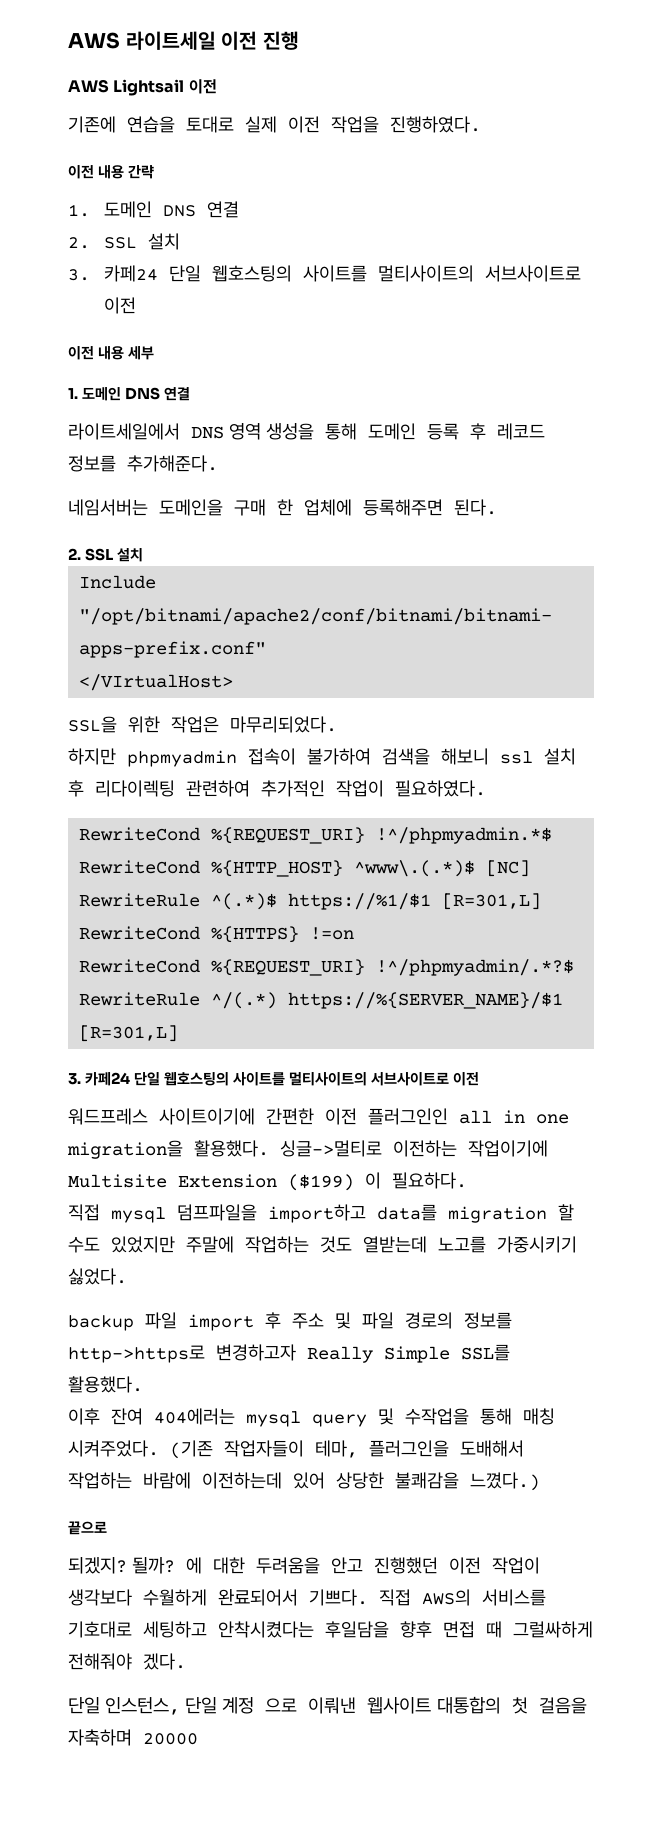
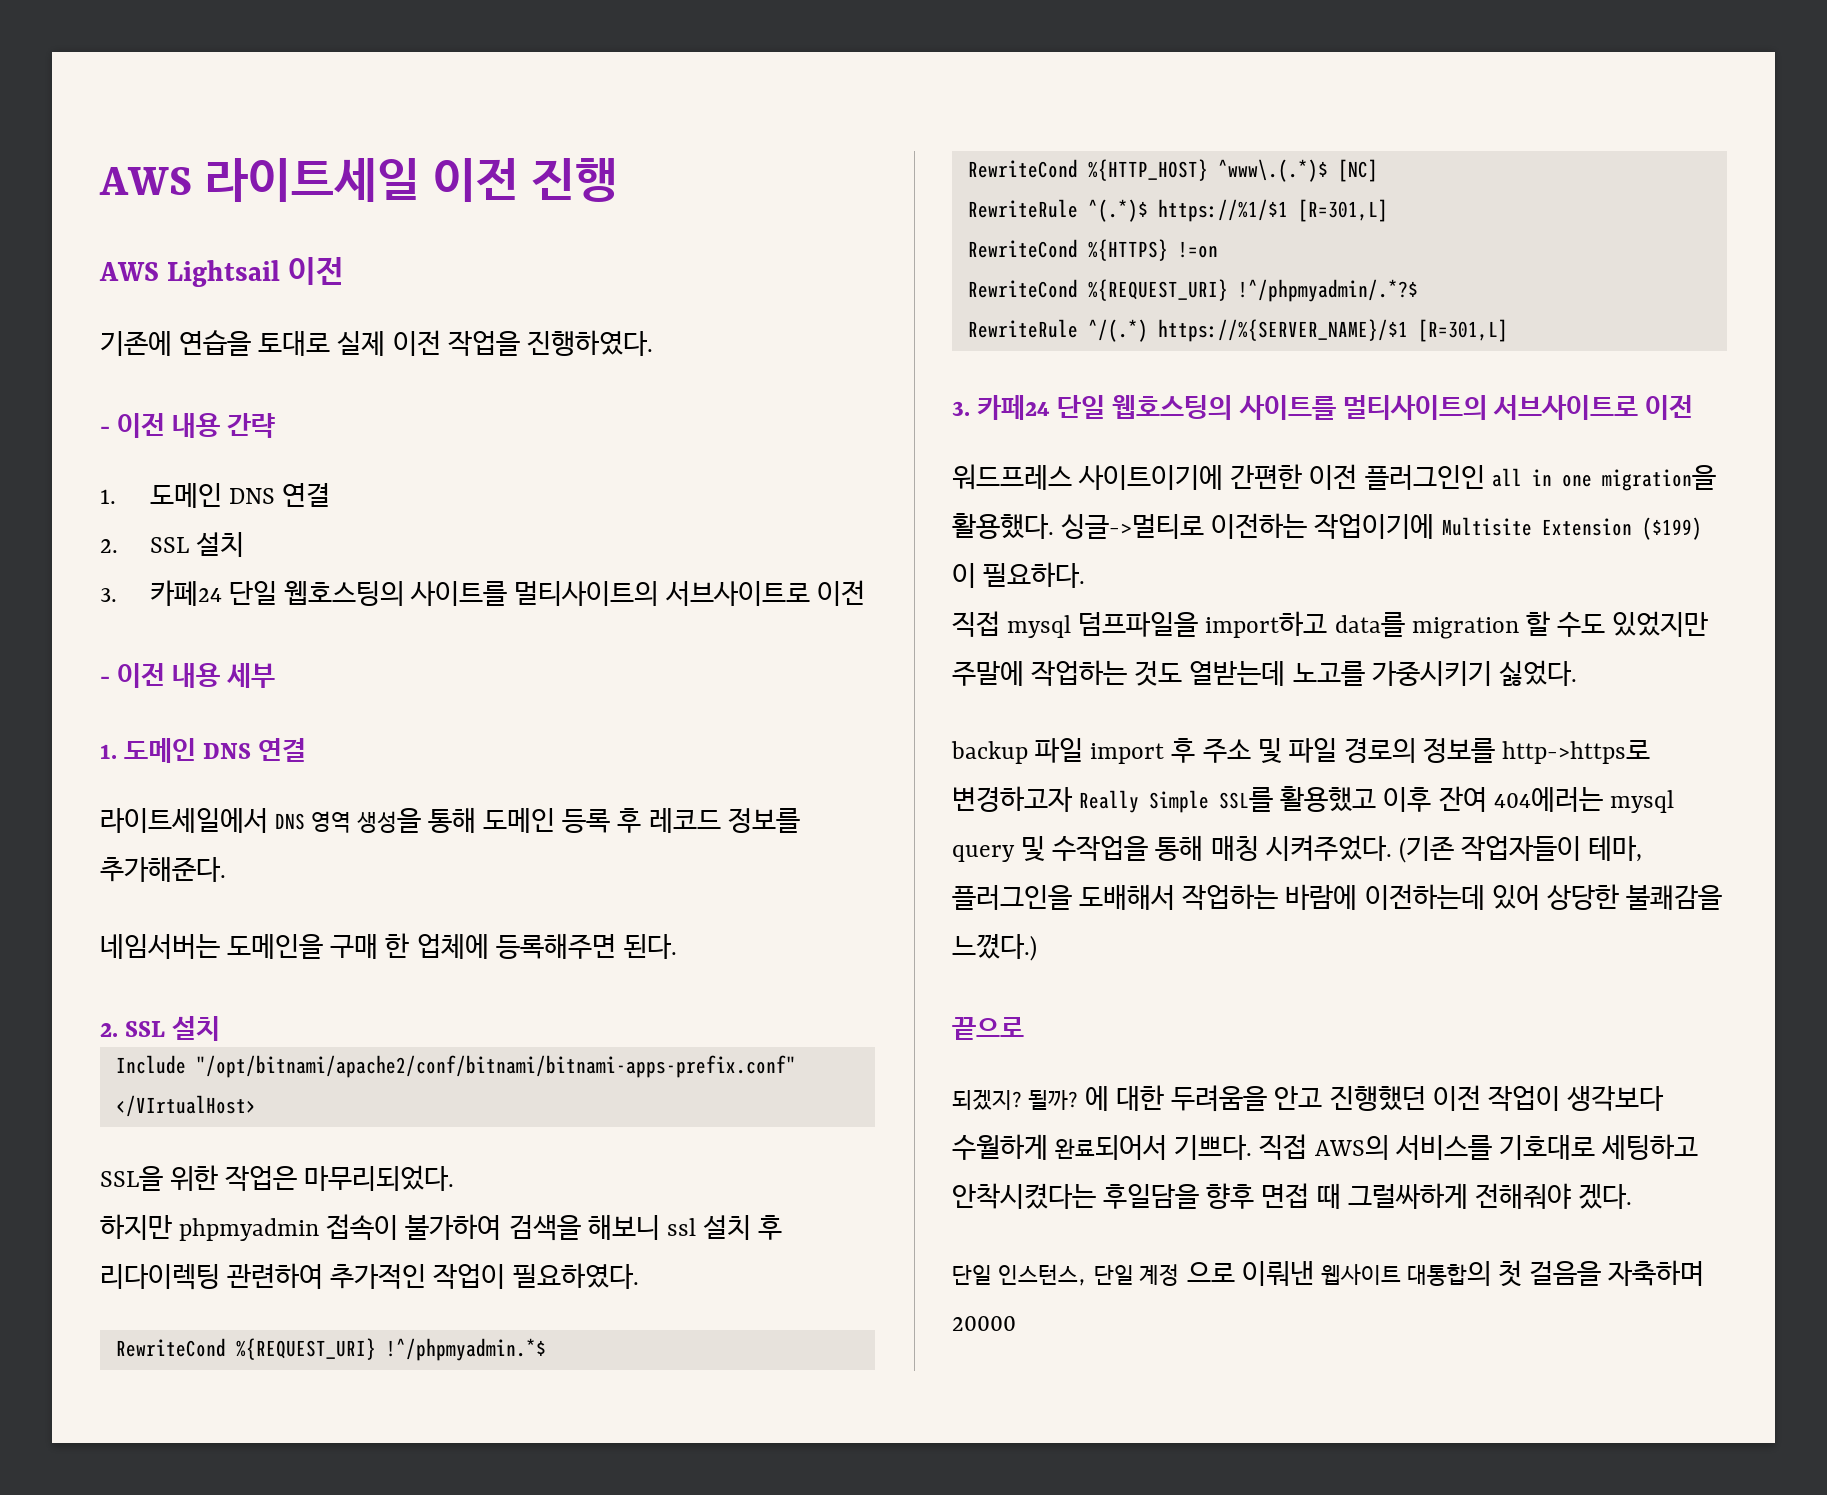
- 이전 내용 간략
+ - 이전 내용 간략
- 이전 내용 세부
+ - 이전 내용 세부
- backup 파일 import 후 주소 및 파일 경로의 정보를 http->https로 변경하고자 Really Simple SSL를 활용했다.
- 이후 잔여 404에러는 mysql query 및 수작업을 통해 매칭 시켜주었다.
+ backup 파일 import 후 주소 및 파일 경로의 정보를 http->https로 변경하고자 Really Simple SSL를 활용했고 이후 잔여 404에러는 mysql query 및 수작업을 통해 매칭 시켜주었다.

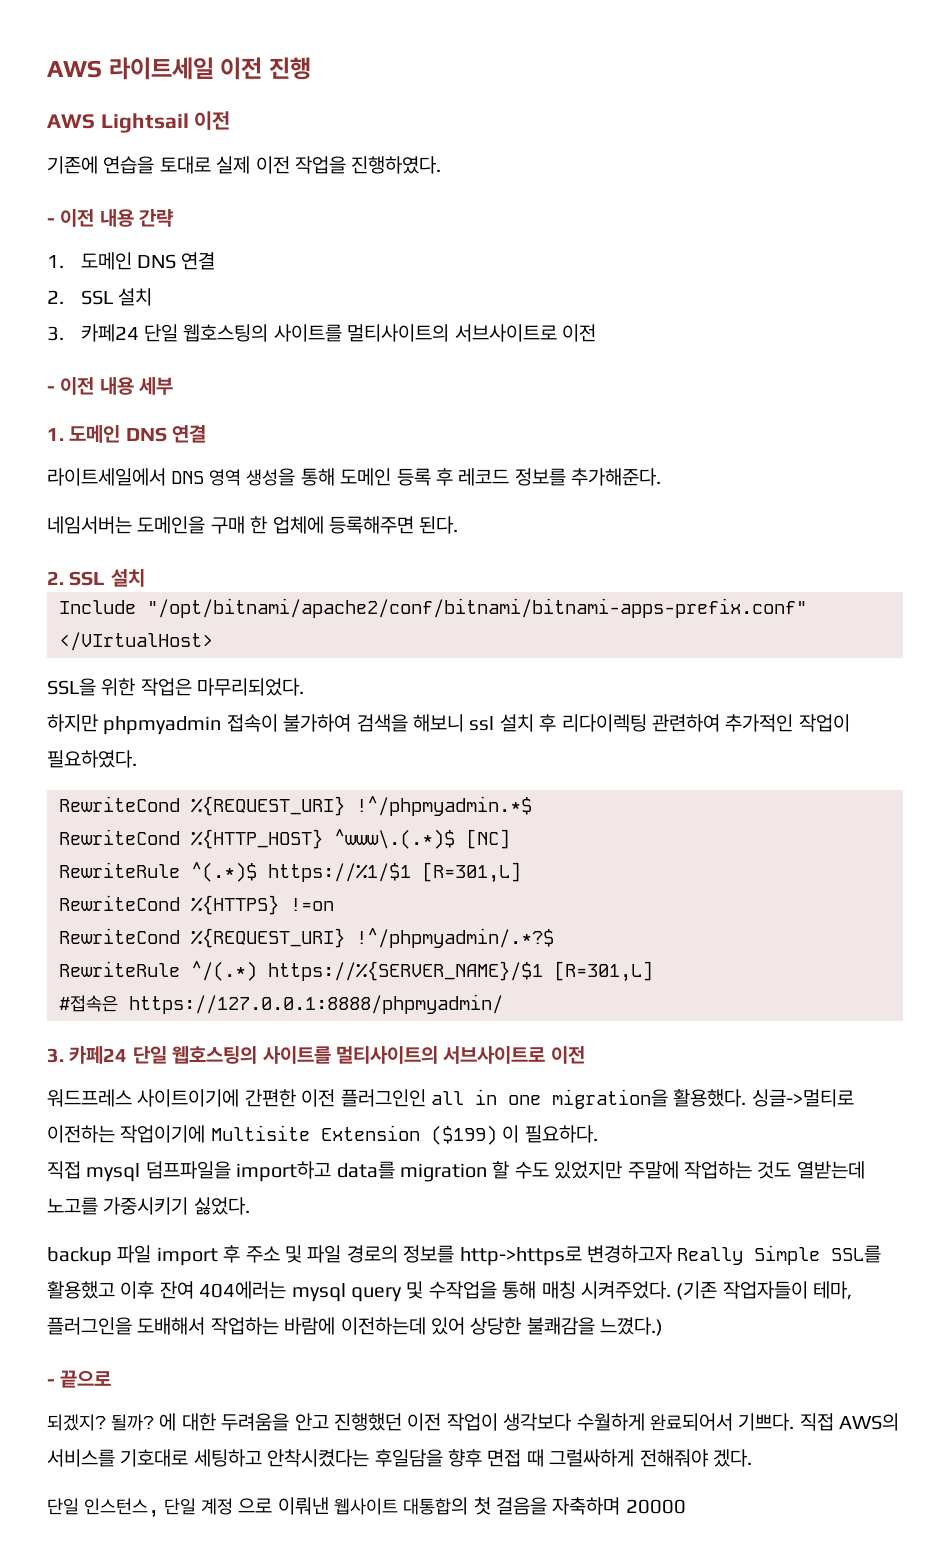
+ #접속은 https://127.0.0.1:8888/phpmyadmin/
- 끝으로
+ - 끝으로

